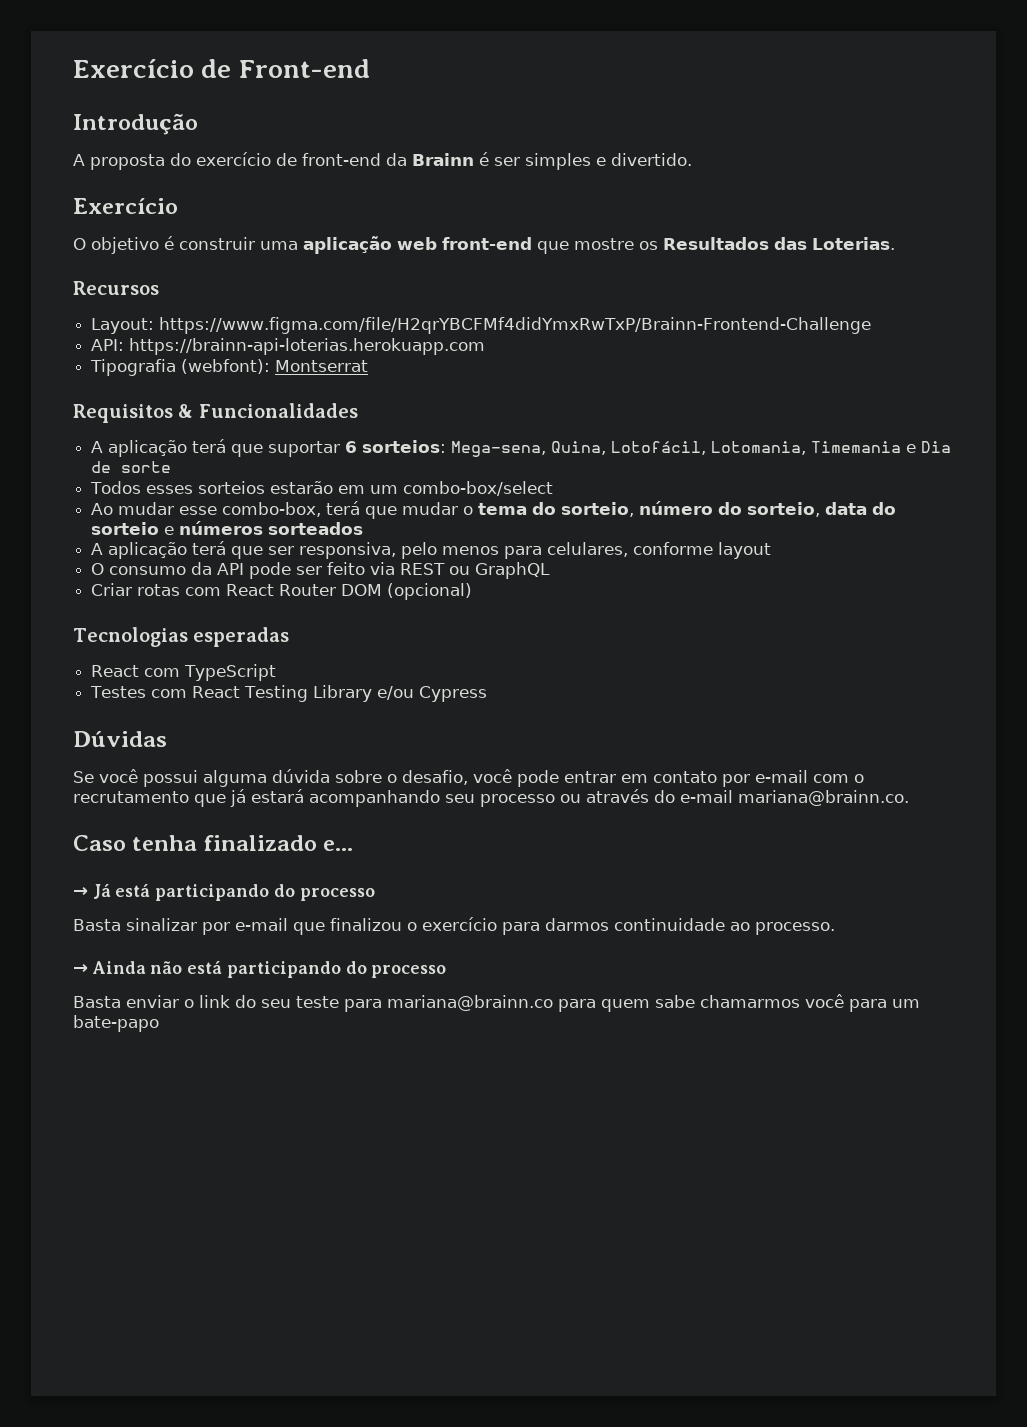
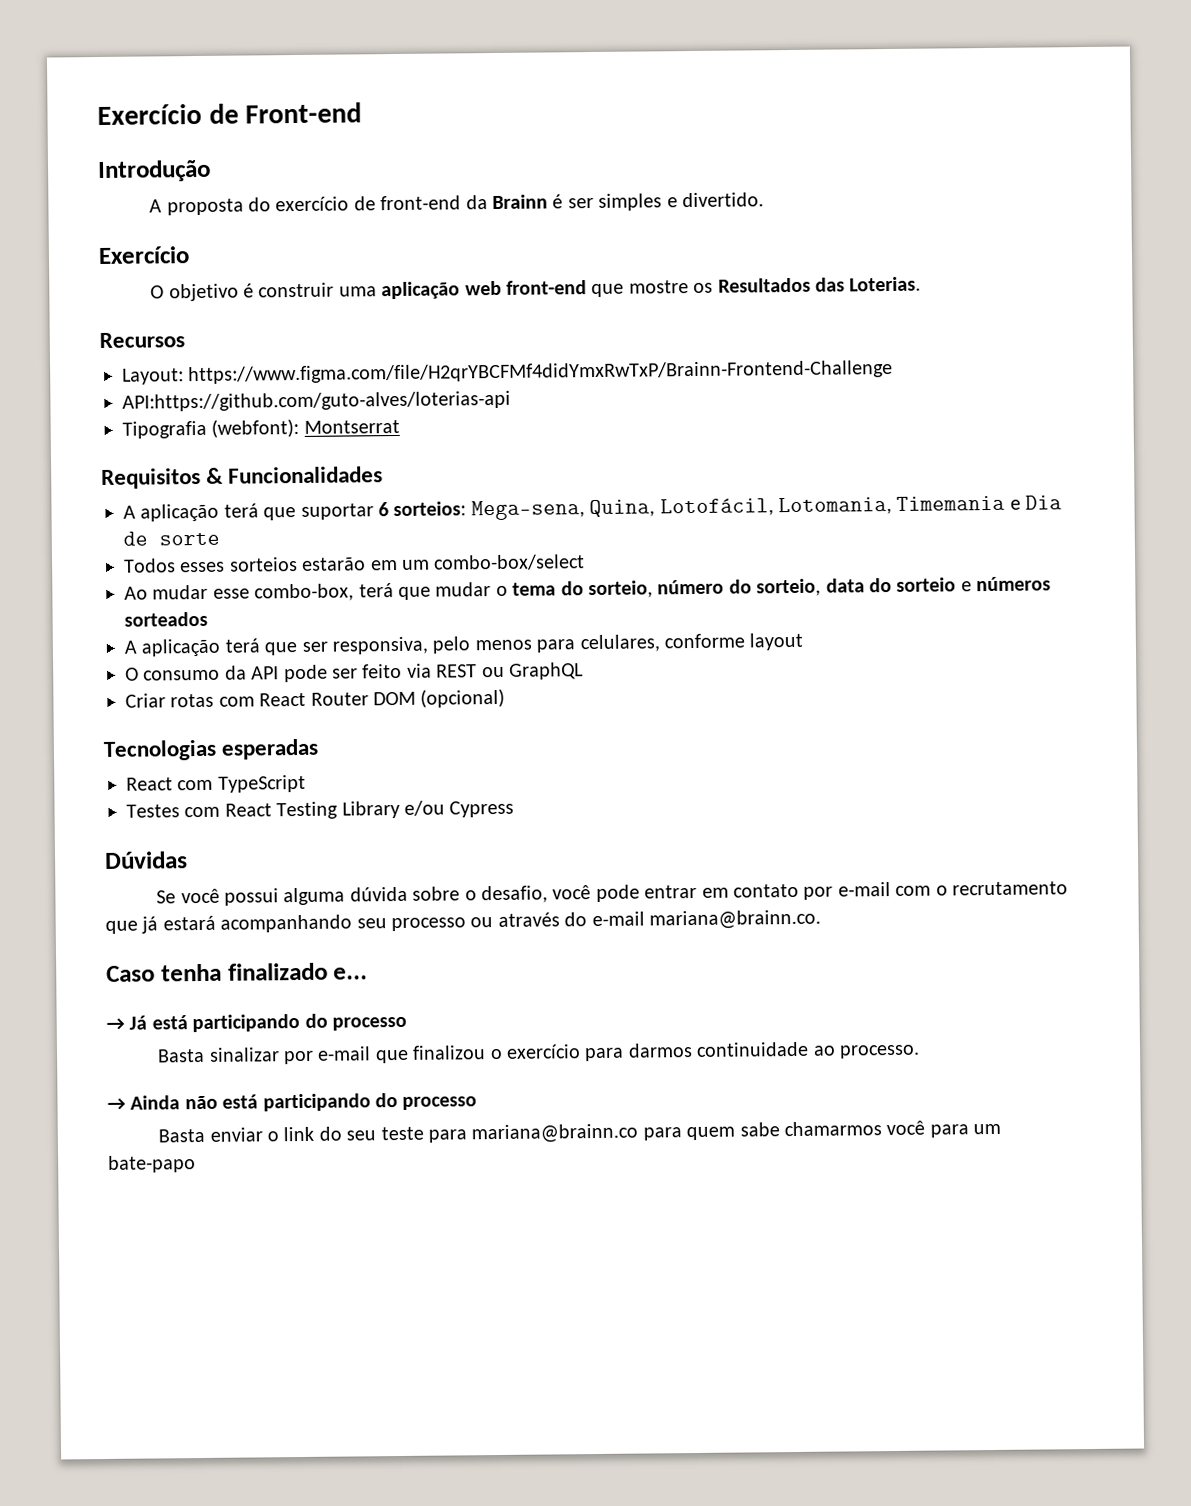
- API: https://brainn-api-loterias.herokuapp.com
+ API:https://github.com/guto-alves/loterias-api

